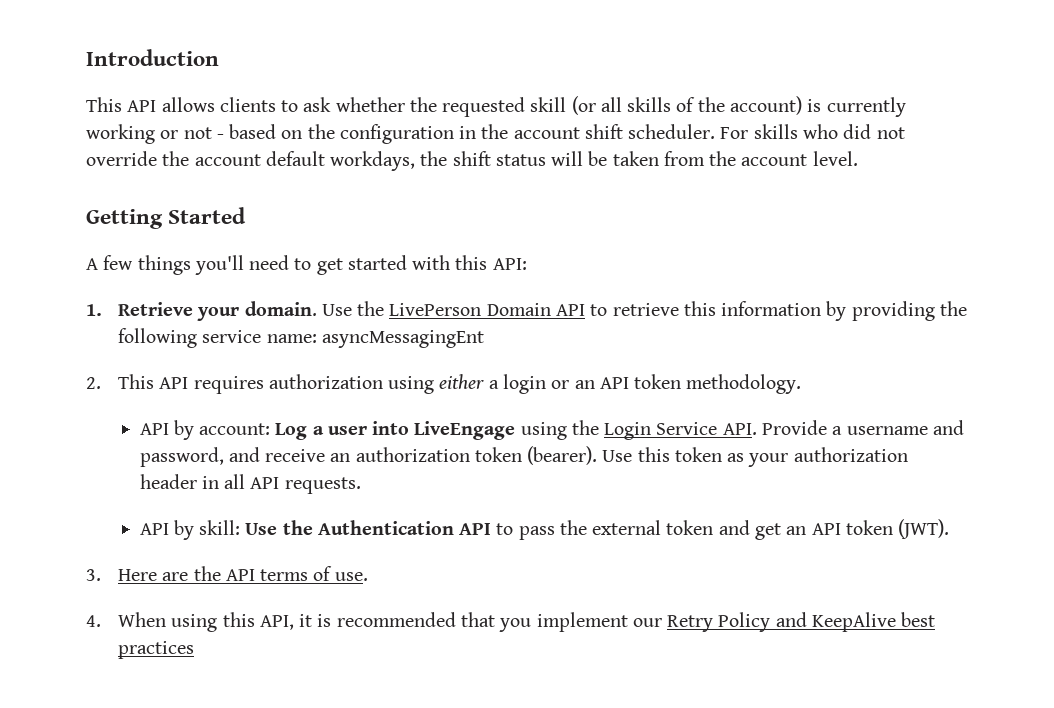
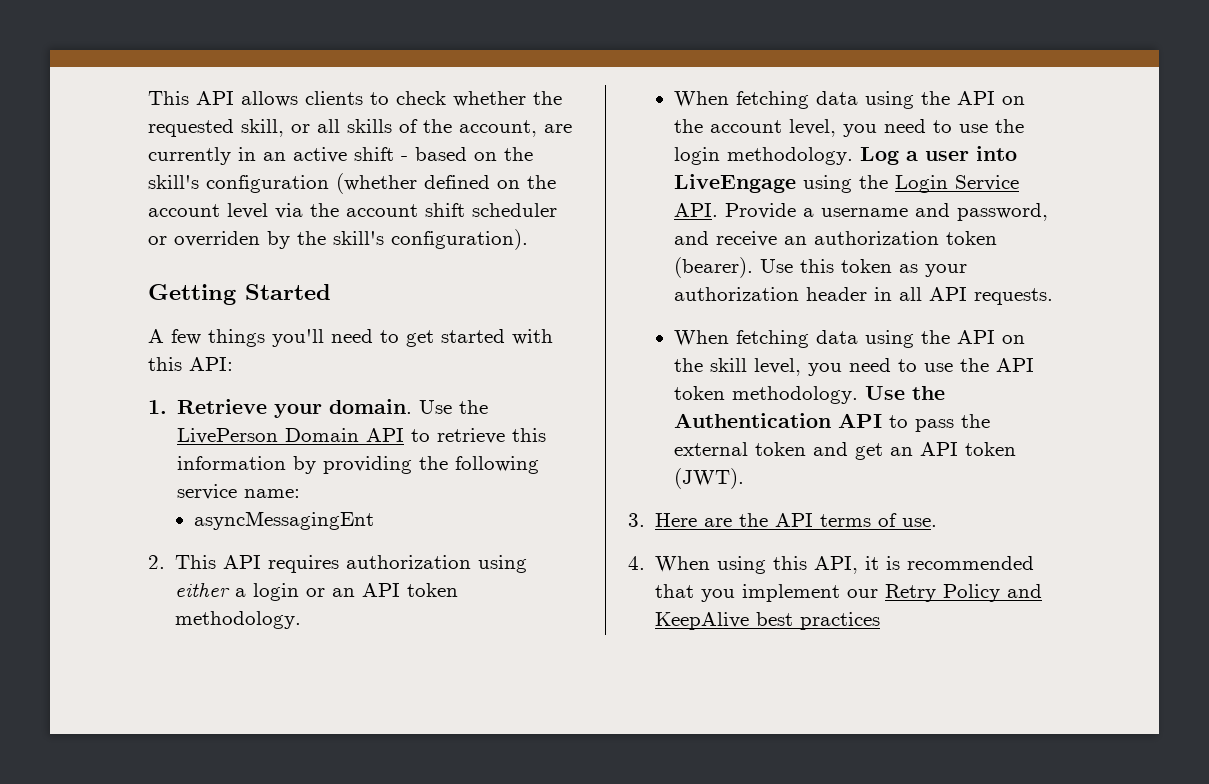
- Introduction
- This API allows clients to ask whether the requested skill (or all skills of the account) is currently working or not - based on the configuration in the account shift scheduler. For skills who did not override the account default workdays, the shift status will be taken from the account level.
+ This API allows clients to check whether the requested skill, or all skills of the account, are currently in an active shift - based on the skill's configuration (whether defined on the account level via the account shift scheduler or overriden by the skill's configuration).
- Use the LivePerson Domain API to retrieve this information by providing the following service name: asyncMessagingEnt
+ Use the LivePerson Domain API to retrieve this information by providing the following service name:
+ asyncMessagingEnt
- API by account: Log a user into LiveEngage using the Login Service API. Provide a username and password, and receive an authorization token (bearer).
+ When fetching data using the API on the account level, you need to use the login methodology. Log a user into LiveEngage using the Login Service API. Provide a username and password, and receive an authorization token (bearer).
- API by skill: Use the Authentication API to pass the external token and get an API token (JWT).
+ When fetching data using the API on the skill level, you need to use the API token methodology. Use the Authentication API to pass the external token and get an API token (JWT).

